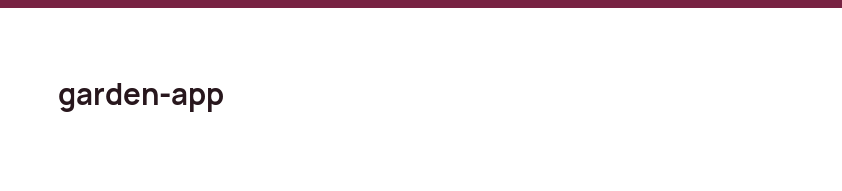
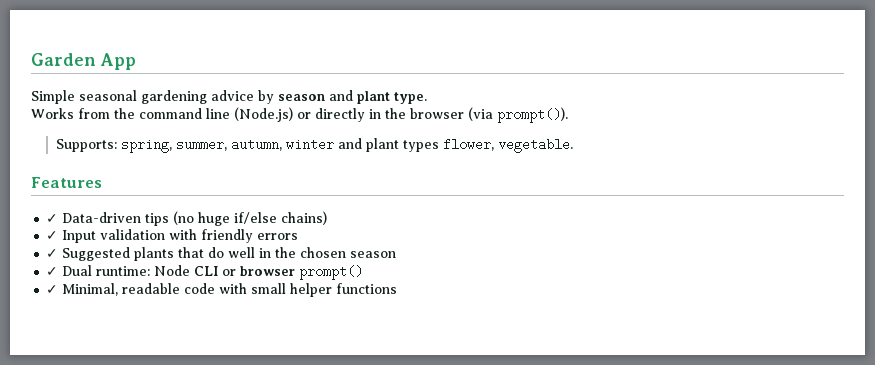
- garden-app
+ Garden App
+ Simple seasonal gardening advice by season and plant type.
+ Works from the command line (Node.js) or directly in the browser (via prompt()).
+ Supports: spring, summer, autumn, winter and plant types flower, vegetable.
+ Features
+ ✓ Data-driven tips (no huge if/else chains)
+ ✓ Input validation with friendly errors
+ ✓ Suggested plants that do well in the chosen season
+ ✓ Dual runtime: Node CLI or browser prompt()
+ ✓ Minimal, readable code with small helper functions

